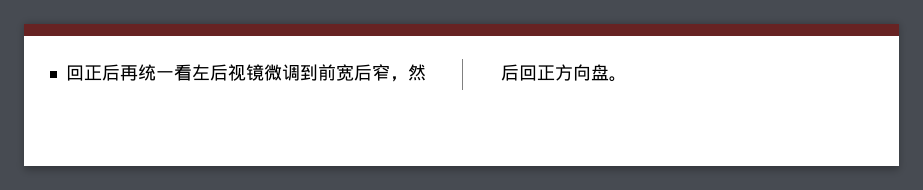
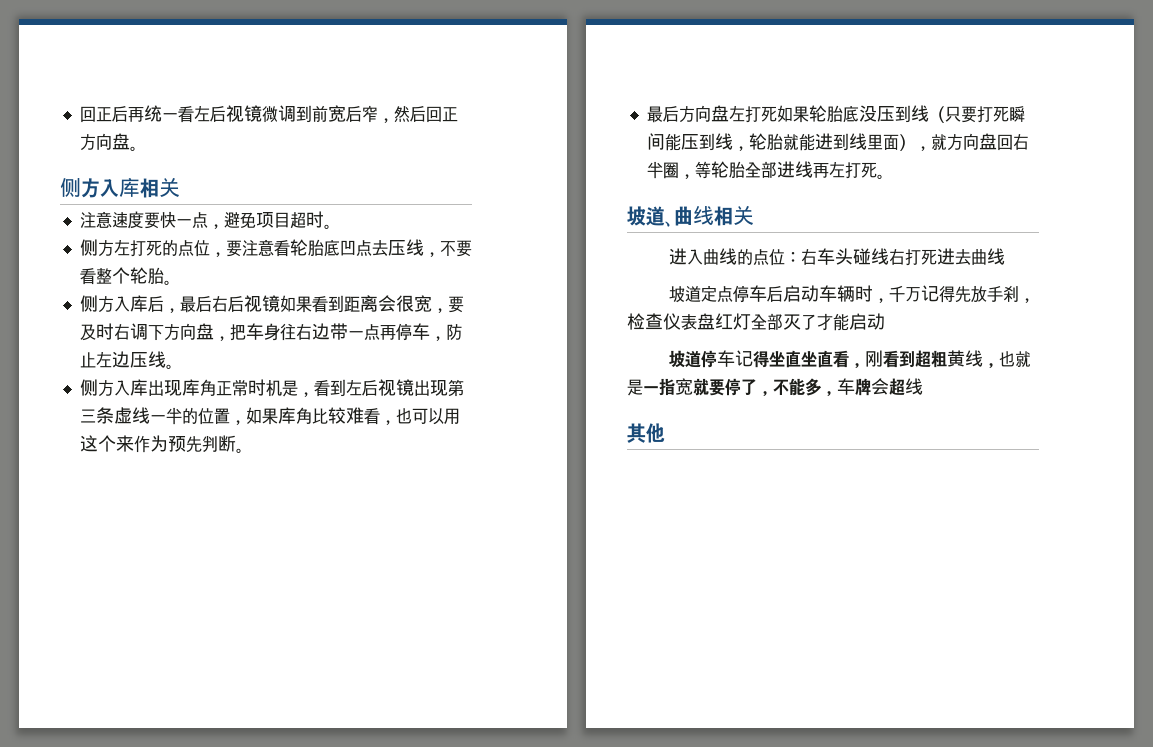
+ 侧方入库相关
+ 注意速度要快一点，避免项目超时。
+ 侧方左打死的点位，要注意看轮胎底凹点去压线，不要看整个轮胎。
+ 侧方入库后，最后右后视镜如果看到距离会很宽，要及时右调下方向盘，把车身往右边带一点再停车，防止左边压线。
+ 侧方入库出现库角正常时机是，看到左后视镜出现第三条虚线一半的位置，如果库角比较难看，也可以用这个来作为预先判断。
+ 最后方向盘左打死如果轮胎底没压到线（只要打死瞬间能压到线，轮胎就能进到线里面），就方向盘回右半圈，等轮胎全部进线再左打死。
+ 坡道、曲线相关
+ 进入曲线的点位：右车头碰线右打死进去曲线
+ 坡道定点停车后启动车辆时，千万记得先放手刹，检查仪表盘红灯全部灭了才能启动
+ 坡道停车记得坐直坐直看，刚看到超粗黄线，也就是一指宽就要停了，不能多，车牌会超线
+ 其他

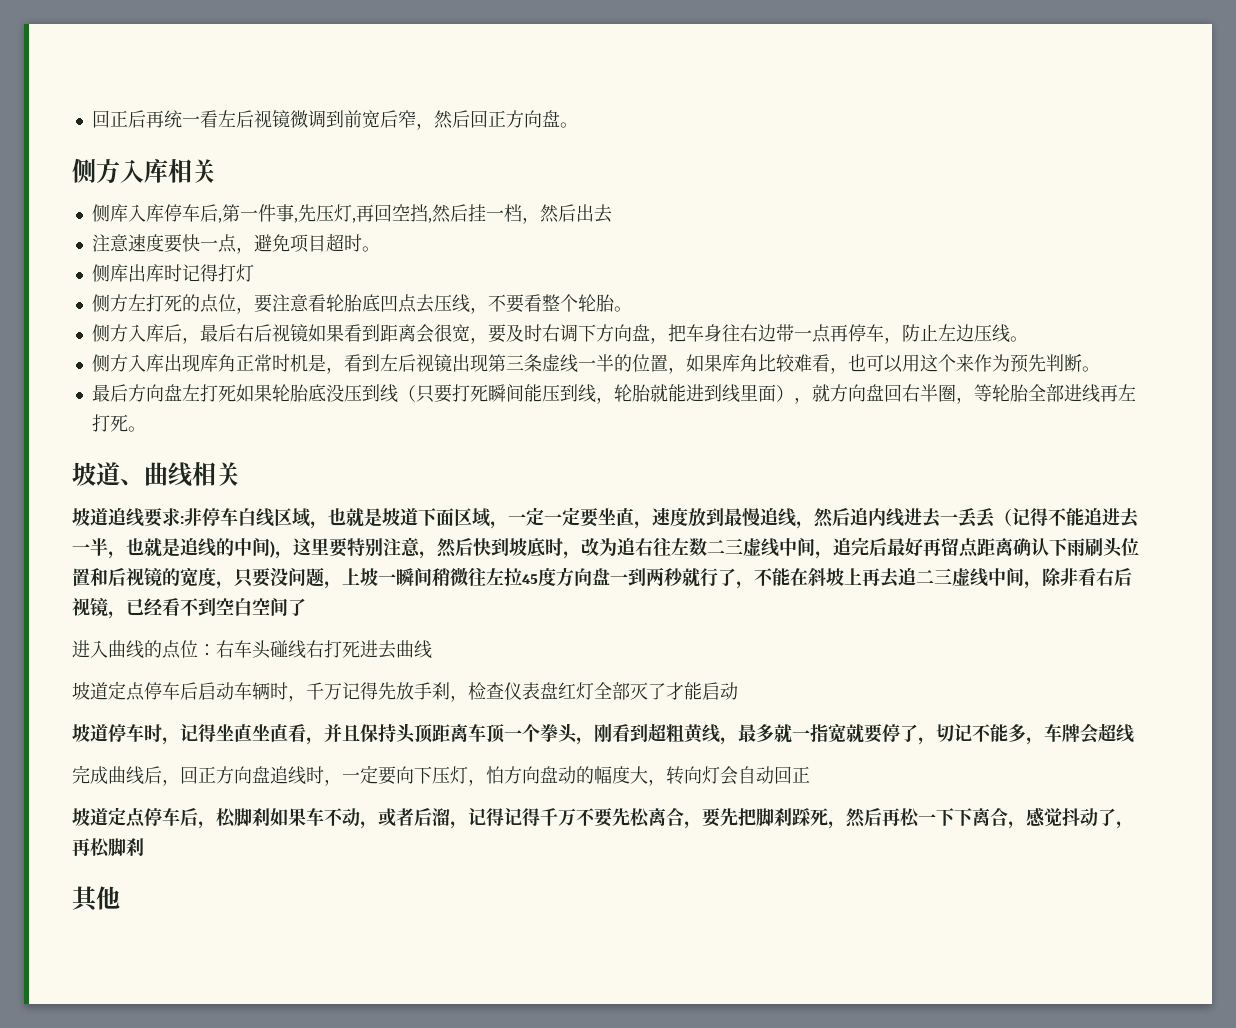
+ 侧库入库停车后,第一件事,先压灯,再回空挡,然后挂一档，然后出去
+ 侧库出库时记得打灯
+ 坡道追线要求:非停车白线区域，也就是坡道下面区域，一定一定要坐直，速度放到最慢追线，然后追内线进去一丢丢（记得不能追进去一半，也就是追线的中间)，这里要特别注意，然后快到坡底时，改为追右往左数二三虚线中间，追完后最好再留点距离确认下雨刷头位置和后视镜的宽度，只要没问题，上坡一瞬间稍微往左拉45度方向盘一到两秒就行了，不能在斜坡上再去追二三虚线中间，除非看右后视镜，已经看不到空白空间了
- 坡道停车记得坐直坐直看，刚看到超粗黄线，也就是一指宽就要停了，不能多，车牌会超线
+ 坡道停车时，记得坐直坐直看，并且保持头顶距离车顶一个拳头，刚看到超粗黄线，最多就一指宽就要停了，切记不能多，车牌会超线
+ 完成曲线后，回正方向盘追线时，一定要向下压灯，怕方向盘动的幅度大，转向灯会自动回正
+ 坡道定点停车后，松脚刹如果车不动，或者后溜，记得记得千万不要先松离合，要先把脚刹踩死，然后再松一下下离合，感觉抖动了，再松脚刹

